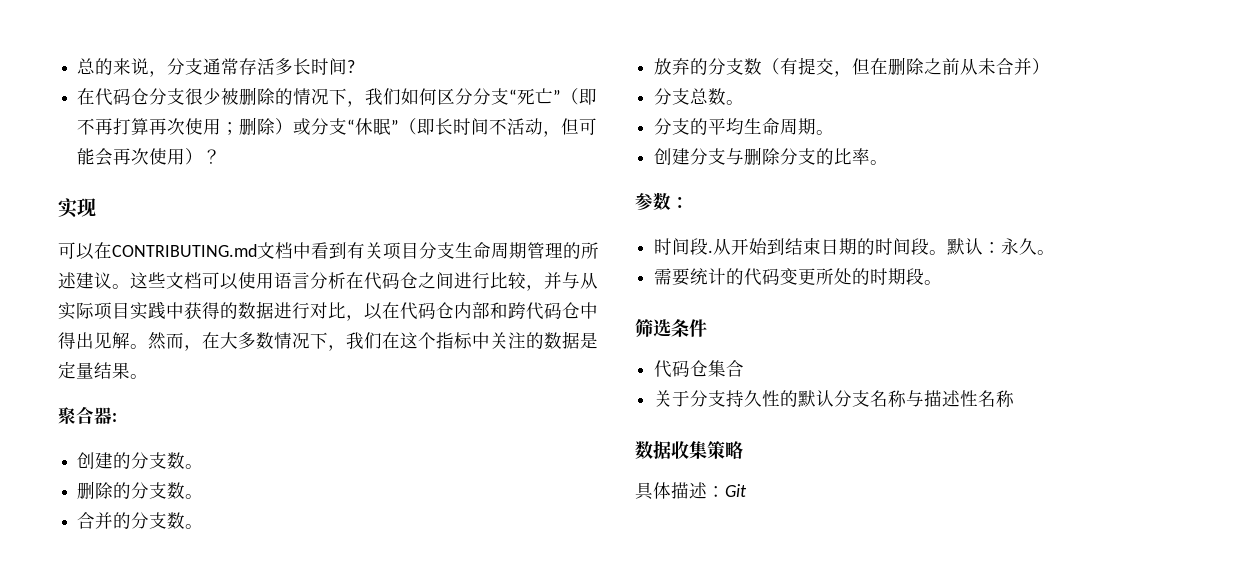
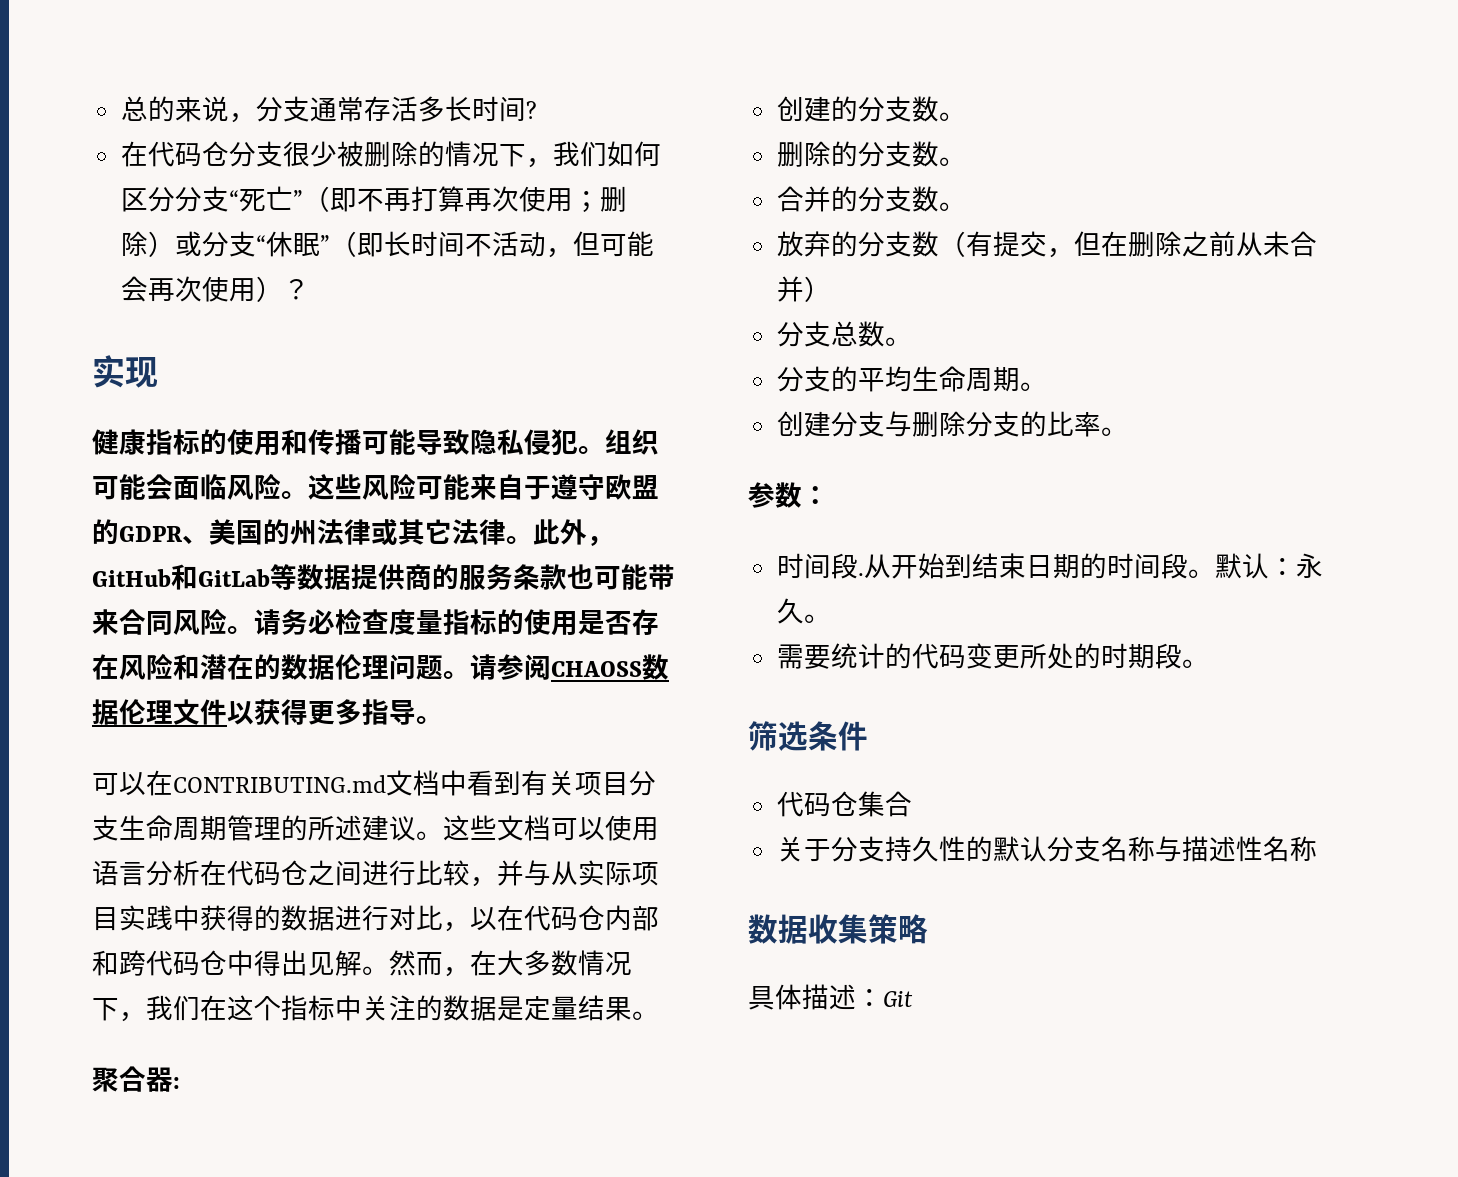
+ 健康指标的使用和传播可能导致隐私侵犯。组织可能会面临风险。这些风险可能来自于遵守欧盟的GDPR、美国的州法律或其它法律。此外，GitHub和GitLab等数据提供商的服务条款也可能带来合同风险。请务必检查度量指标的使用是否存在风险和潜在的数据伦理问题。请参阅CHAOSS数据伦理文件以获得更多指导。

